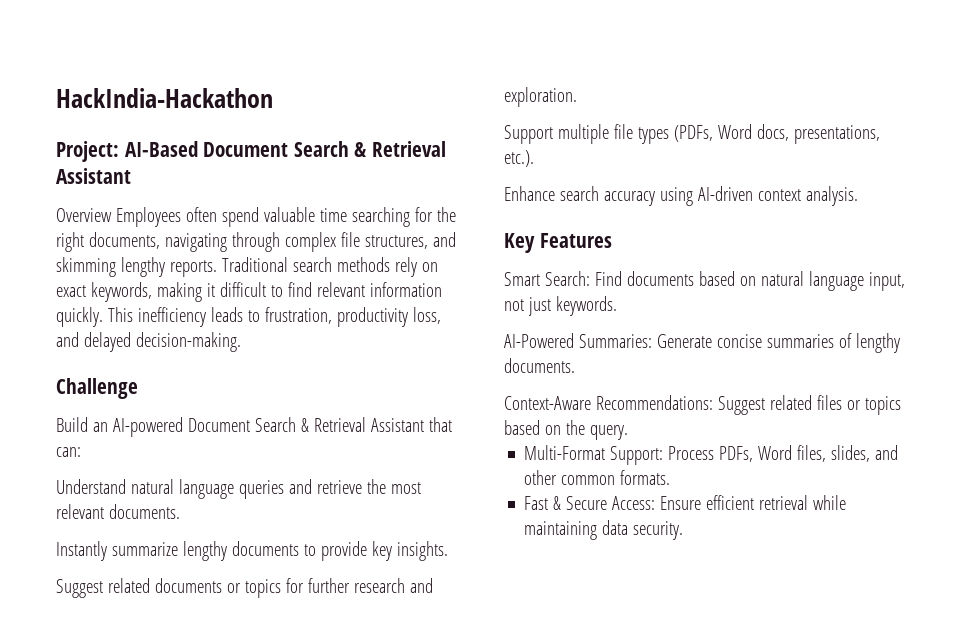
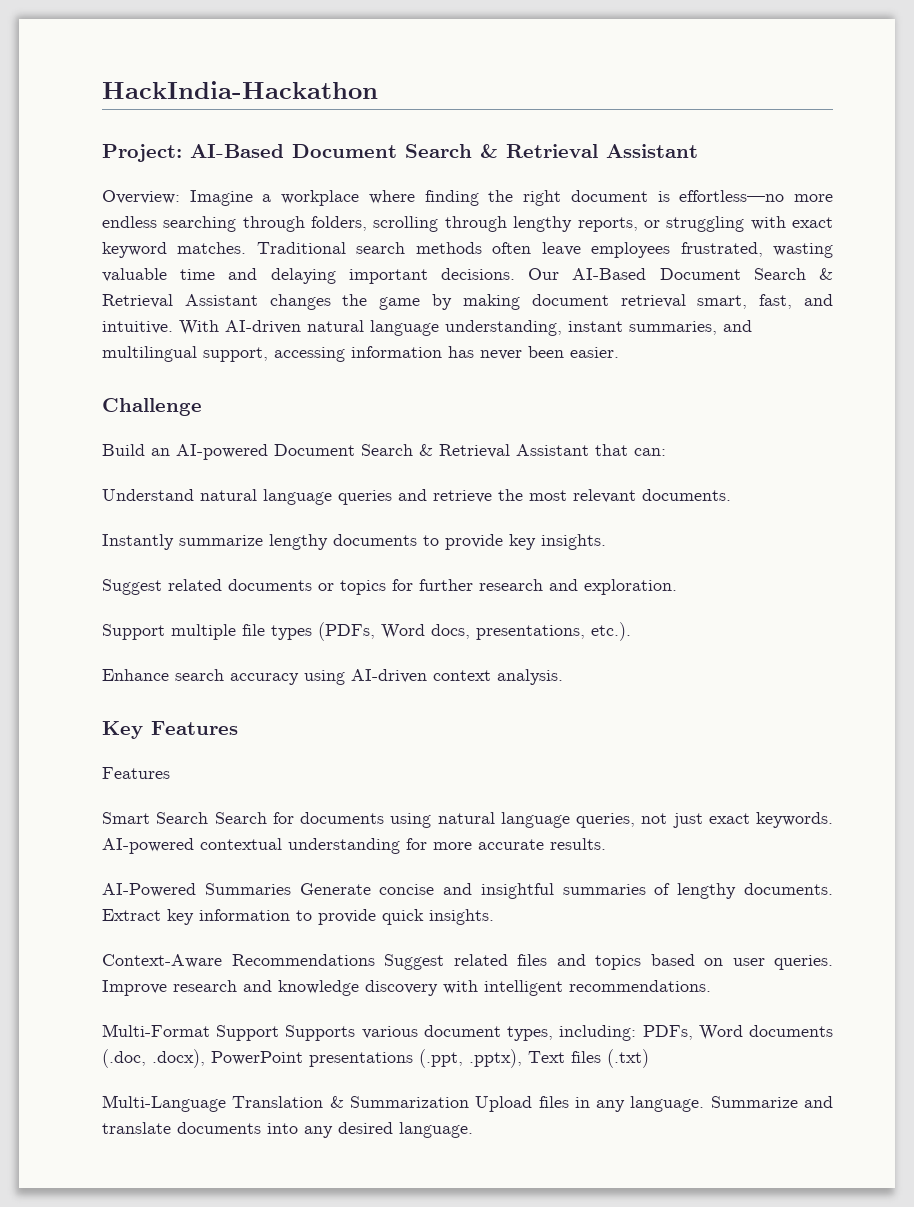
- Overview Employees often spend valuable time searching for the right documents, navigating through complex file structures, and skimming lengthy reports. Traditional search methods rely on exact keywords, making it difficult to find relevant information quickly. This inefficiency leads to frustration, productivity loss, and delayed decision-making.
+ Overview: Imagine a workplace where finding the right document is effortless—no more endless searching through folders, scrolling through lengthy reports, or struggling with exact keyword matches. Traditional search methods often leave employees frustrated, wasting valuable time and delaying important decisions. Our AI-Based Document Search & Retrieval Assistant changes the game by making document retrieval smart, fast, and intuitive. With AI-driven natural language understanding, instant summaries, and multilingual support, accessing information has never been easier.
  Key Features
+ Features
- Smart Search: Find documents based on natural language input, not just keywords.
+ Smart Search Search for documents using natural language queries, not just exact keywords. AI-powered contextual understanding for more accurate results.
- AI-Powered Summaries: Generate concise summaries of lengthy documents.
+ AI-Powered Summaries Generate concise and insightful summaries of lengthy documents. Extract key information to provide quick insights.
- Context-Aware Recommendations: Suggest related files or topics based on the query.
- Multi-Format Support: Process PDFs, Word files, slides, and other common formats.
- Fast & Secure Access: Ensure efficient retrieval while maintaining data security.
+ Context-Aware Recommendations Suggest related files and topics based on user queries. Improve research and knowledge discovery with intelligent recommendations.
+ Multi-Format Support Supports various document types, including: PDFs, Word documents (.doc, .docx), PowerPoint presentations (.ppt, .pptx), Text files (.txt)
+ Multi-Language Translation & Summarization Upload files in any language. Summarize and translate documents into any desired language.

